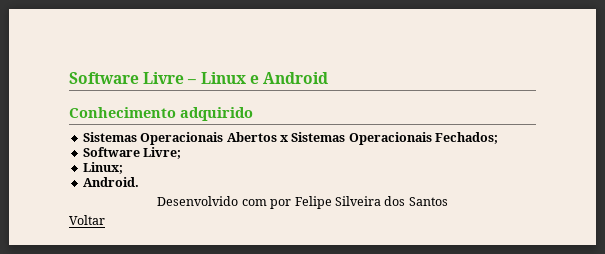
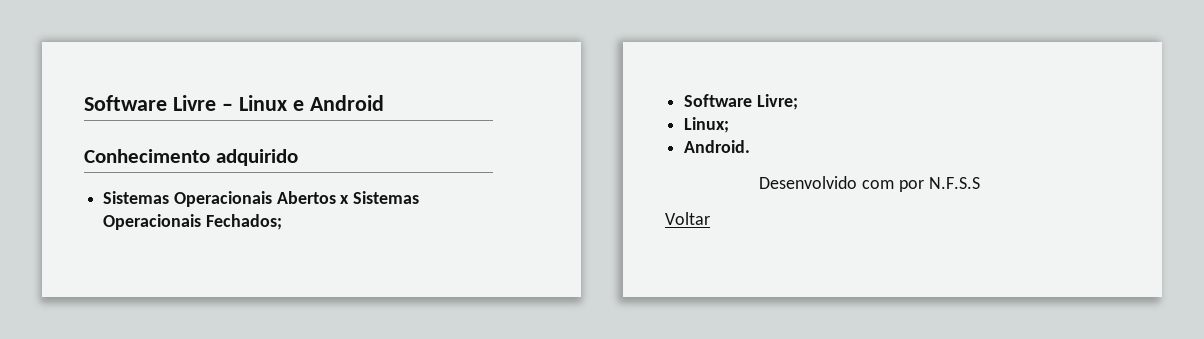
- Desenvolvido com por Felipe Silveira dos Santos
+ Desenvolvido com por N.F.S.S

